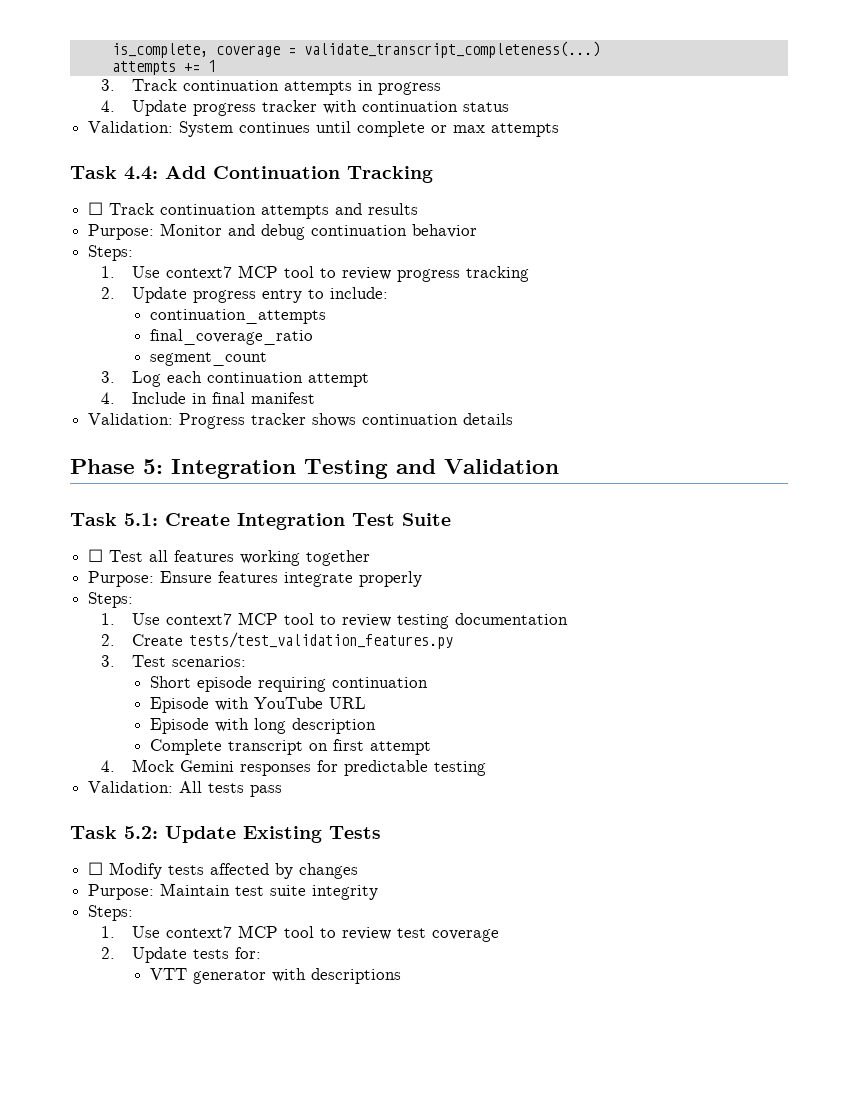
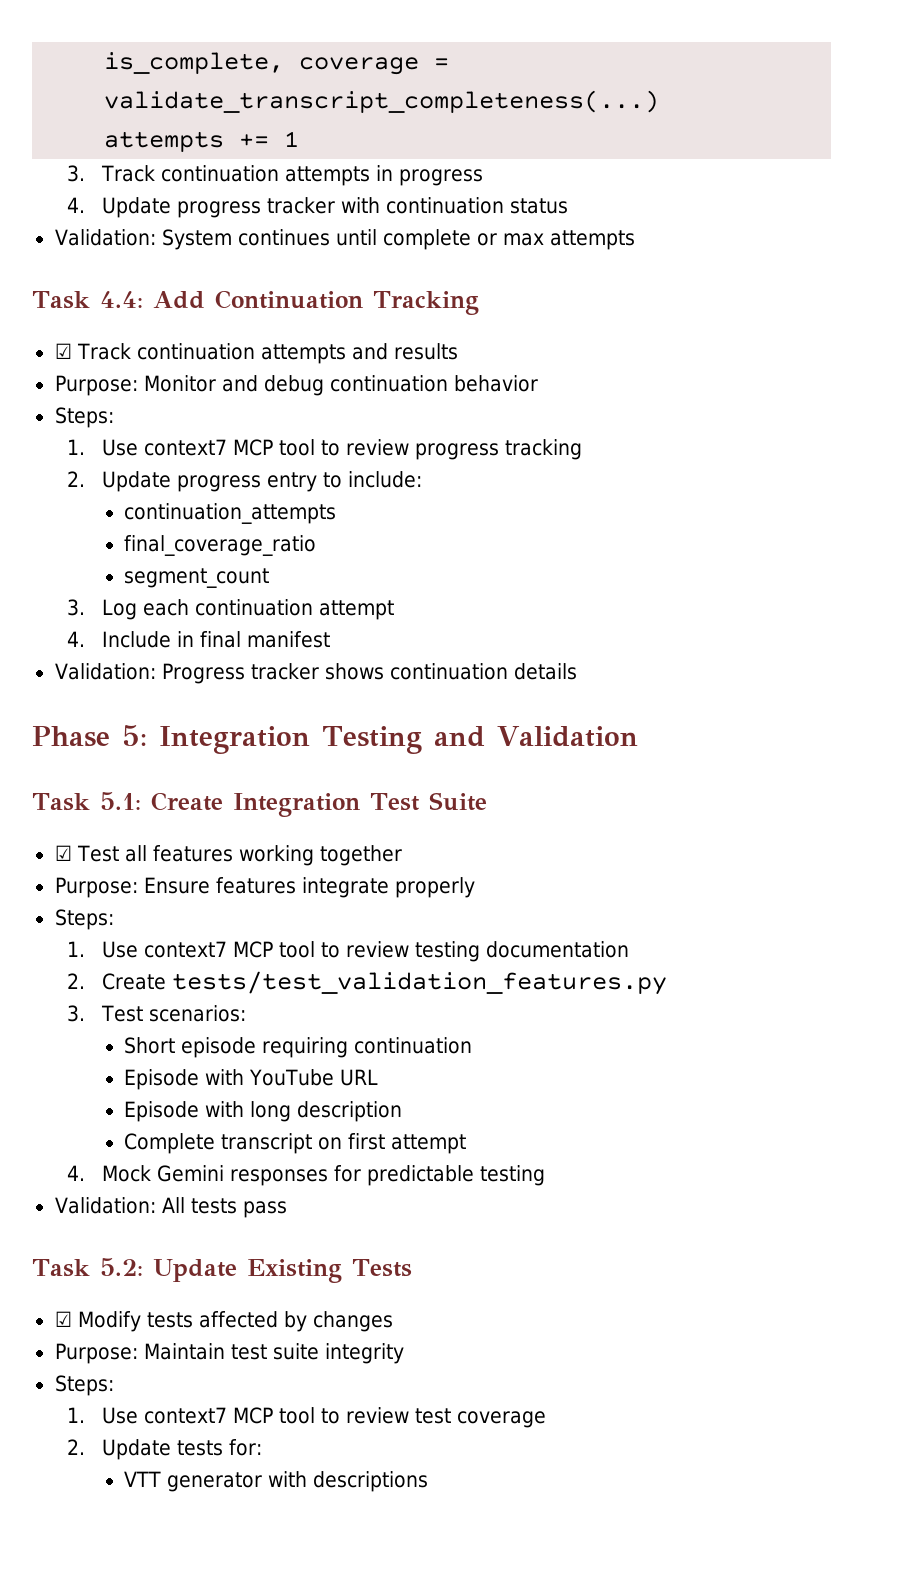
- ☐ Track continuation attempts and results
+ ☑ Track continuation attempts and results
- ☐ Test all features working together
+ ☑ Test all features working together
- ☐ Modify tests affected by changes
+ ☑ Modify tests affected by changes

